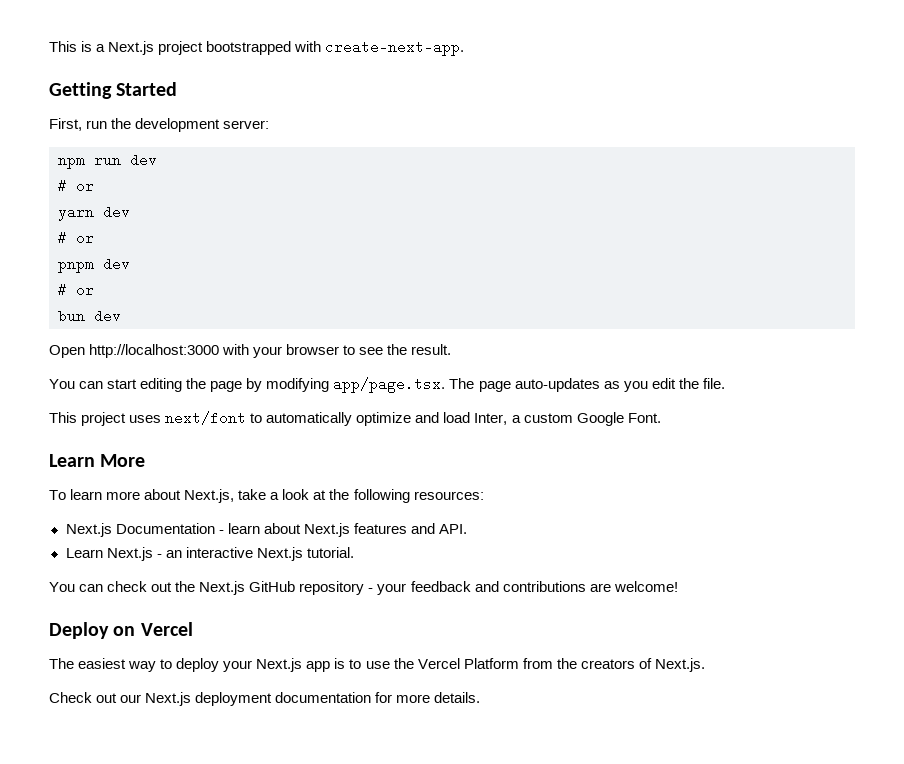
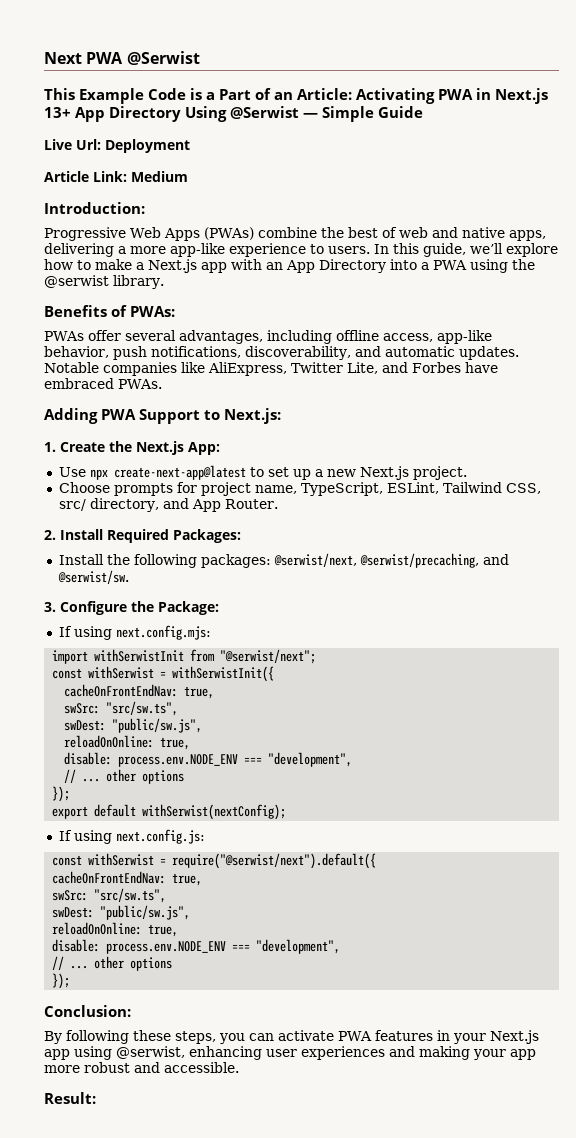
- This is a Next.js project bootstrapped with create-next-app.
- Getting Started
- First, run the development server:
- npm run dev
- # or
- yarn dev
- # or
- pnpm dev
- # or
- bun dev
- Open http://localhost:3000 with your browser to see the result.
- You can start editing the page by modifying app/page.tsx. The page auto-updates as you edit the file.
- This project uses next/font to automatically optimize and load Inter, a custom Google Font.
- Learn More
- To learn more about Next.js, take a look at the following resources:
- Next.js Documentation - learn about Next.js features and API.
- Learn Next.js - an interactive Next.js tutorial.
- You can check out the Next.js GitHub repository - your feedback and contributions are welcome!
- Deploy on Vercel
- The easiest way to deploy your Next.js app is to use the Vercel Platform from the creators of Next.js.
- Check out our Next.js deployment documentation for more details.
+ Next PWA @Serwist
+ This Example Code is a Part of an Article: Activating PWA in Next.js 13+ App Directory Using @Serwist — Simple Guide
+ Live Url: Deployment
+ Article Link: Medium
+ Introduction:
+ Progressive Web Apps (PWAs) combine the best of web and native apps, delivering a more app-like experience to users. In this guide, we’ll explore how to make a Next.js app with an App Directory into a PWA using the @serwist library.
+ Benefits of PWAs:
+ PWAs offer several advantages, including offline access, app-like behavior, push notifications, discoverability, and automatic updates. Notable companies like AliExpress, Twitter Lite, and Forbes have embraced PWAs.
+ Adding PWA Support to Next.js:
+ 1. Create the Next.js App:
+ Use npx create-next-app@latest to set up a new Next.js project.
+ Choose prompts for project name, TypeScript, ESLint, Tailwind CSS, src/ directory, and App Router.
+ 2. Install Required Packages:
+ Install the following packages: @serwist/next, @serwist/precaching, and @serwist/sw.
+ 3. Configure the Package:
+ If using next.config.mjs:
+ import withSerwistInit from "@serwist/next";
+ const withSerwist = withSerwistInit({
+ cacheOnFrontEndNav: true,
+ swSrc: "src/sw.ts",
+ swDest: "public/sw.js",
+ reloadOnOnline: true,
+ disable: process.env.NODE_ENV === "development",
+ // ... other options
+ });
+ export default withSerwist(nextConfig);
+ If using next.config.js:
+ const withSerwist = require("@serwist/next").default({
+ cacheOnFrontEndNav: true,
+ swSrc: "src/sw.ts",
+ swDest: "public/sw.js",
+ reloadOnOnline: true,
+ disable: process.env.NODE_ENV === "development",
+ // ... other options
+ });
+ Conclusion:
+ By following these steps, you can activate PWA features in your Next.js app using @serwist, enhancing user experiences and making your app more robust and accessible.
+ Result:

